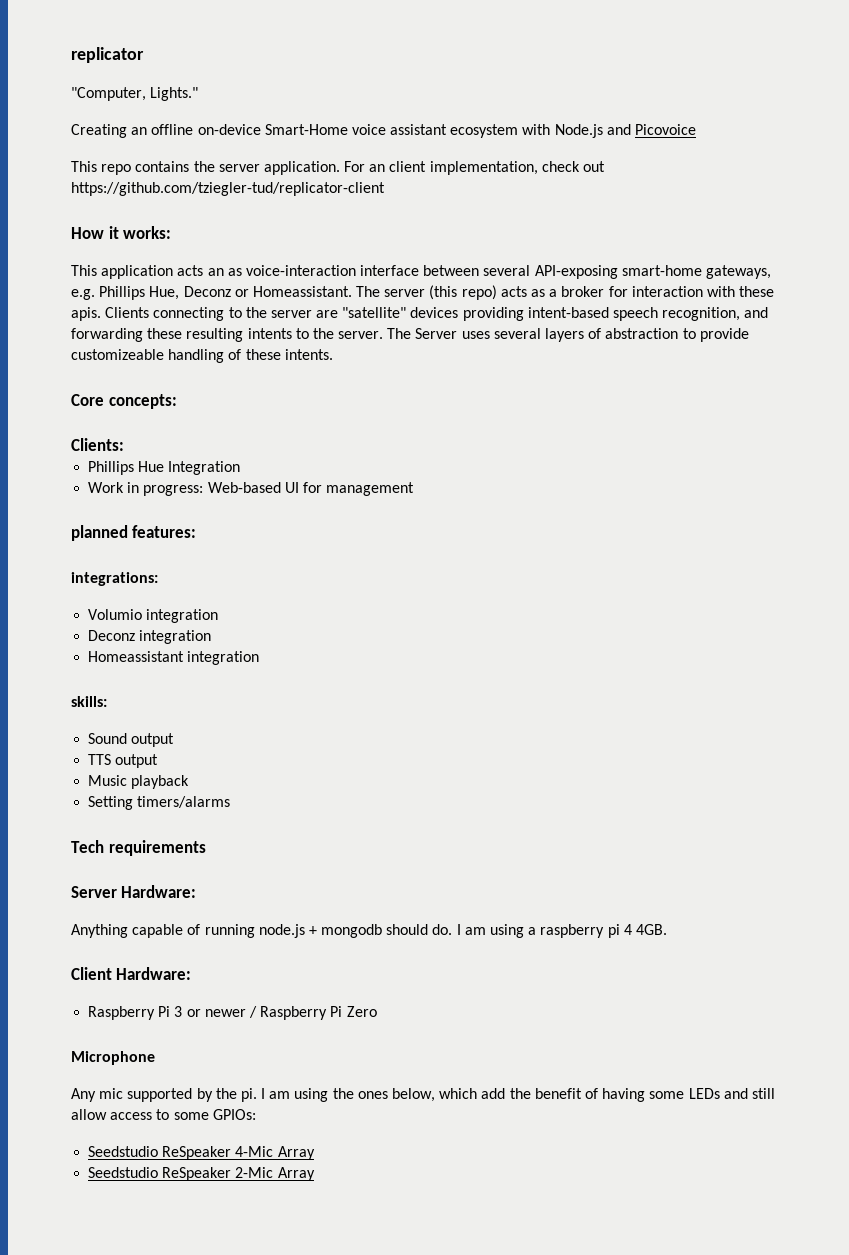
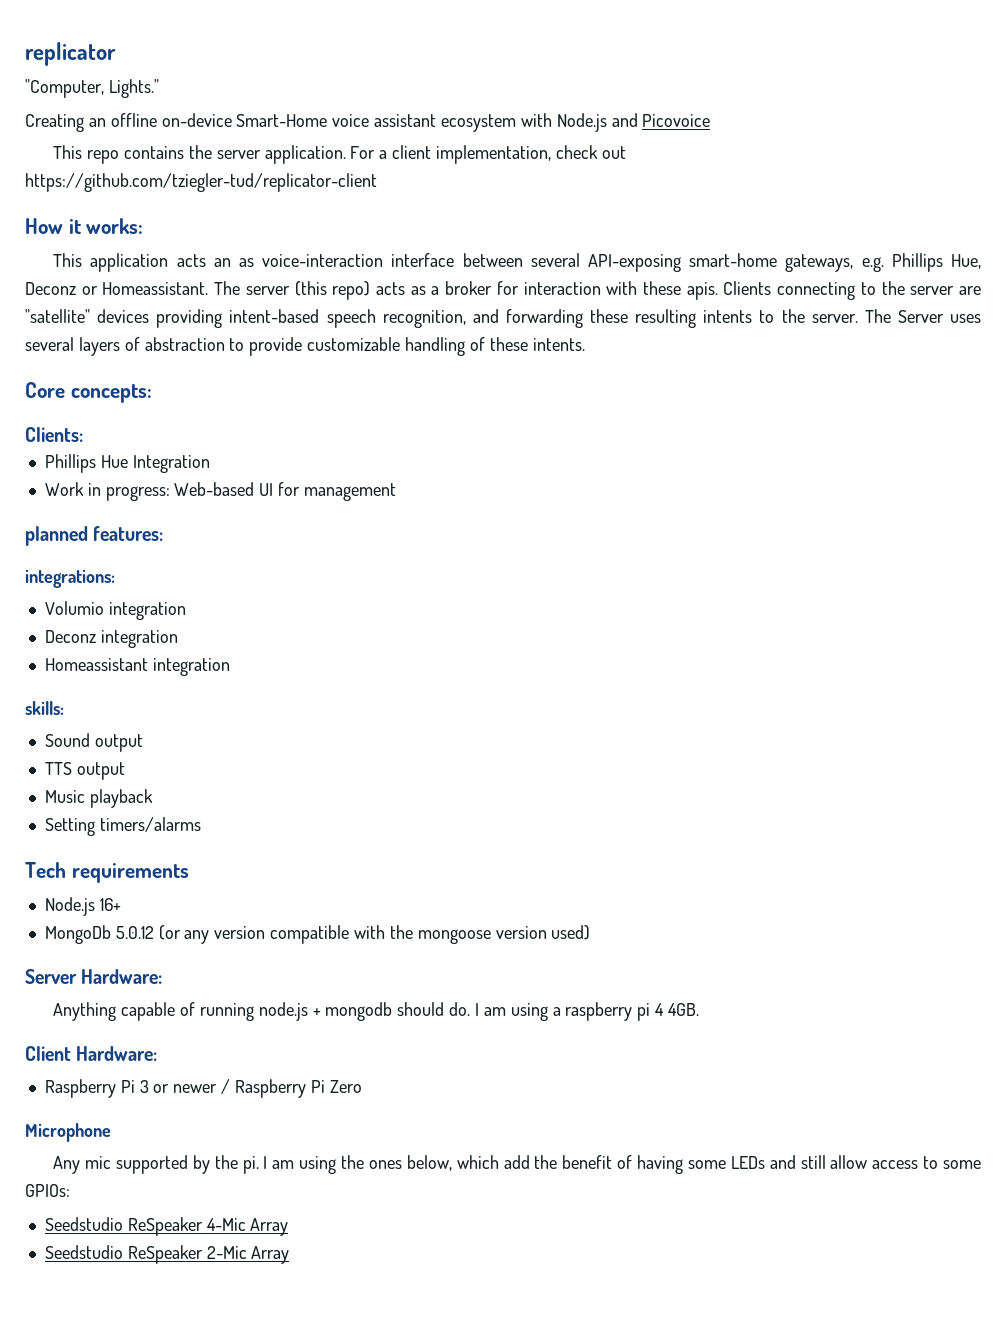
- For an client implementation, check out https://github.com/tziegler-tud/replicator-client
+ For a client implementation, check out https://github.com/tziegler-tud/replicator-client
- The Server uses several layers of abstraction to provide customizeable handling of these intents.
+ The Server uses several layers of abstraction to provide customizable handling of these intents.
+ Node.js 16+
+ MongoDb 5.0.12 (or any version compatible with the mongoose version used)

